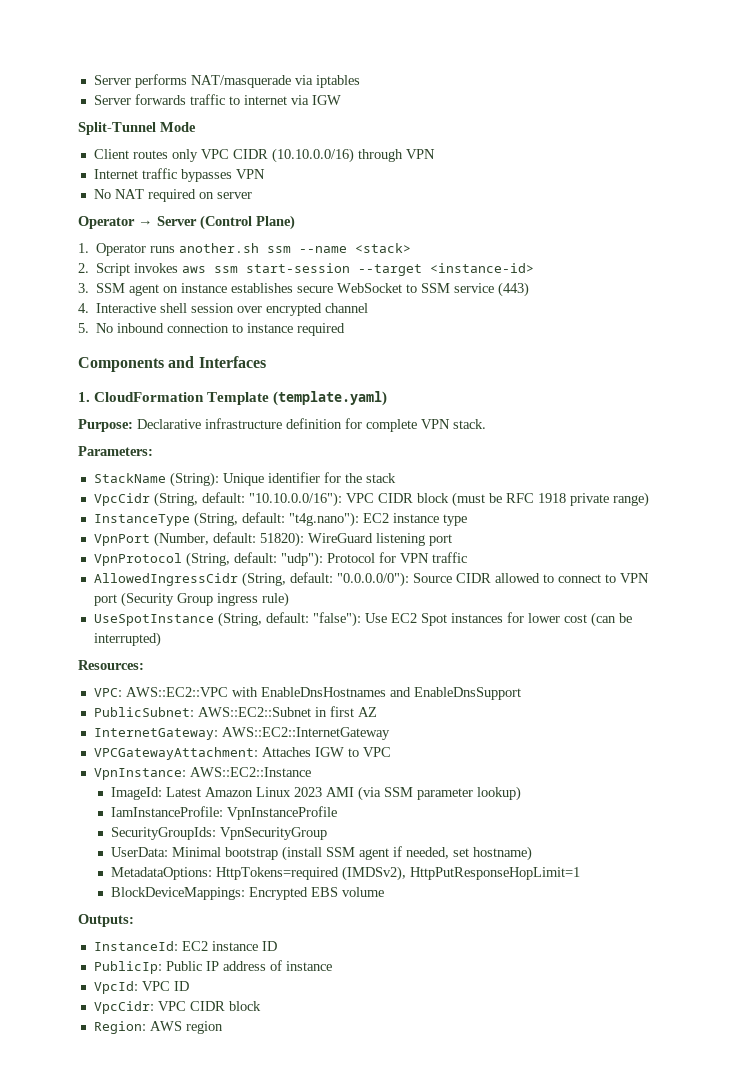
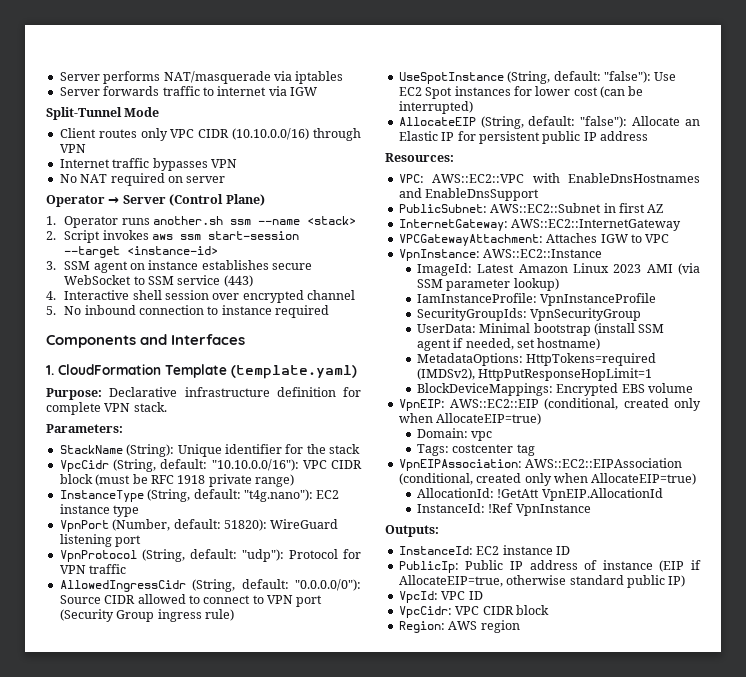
+ AllocateEIP (String, default: "false"): Allocate an Elastic IP for persistent public IP address
+ VpnEIP: AWS::EC2::EIP (conditional, created only when AllocateEIP=true)
+ Domain: vpc
+ Tags: costcenter tag
+ VpnEIPAssociation: AWS::EC2::EIPAssociation (conditional, created only when AllocateEIP=true)
+ AllocationId: !GetAtt VpnEIP.AllocationId
+ InstanceId: !Ref VpnInstance
- PublicIp: Public IP address of instance
+ PublicIp: Public IP address of instance (EIP if AllocateEIP=true, otherwise standard public IP)

